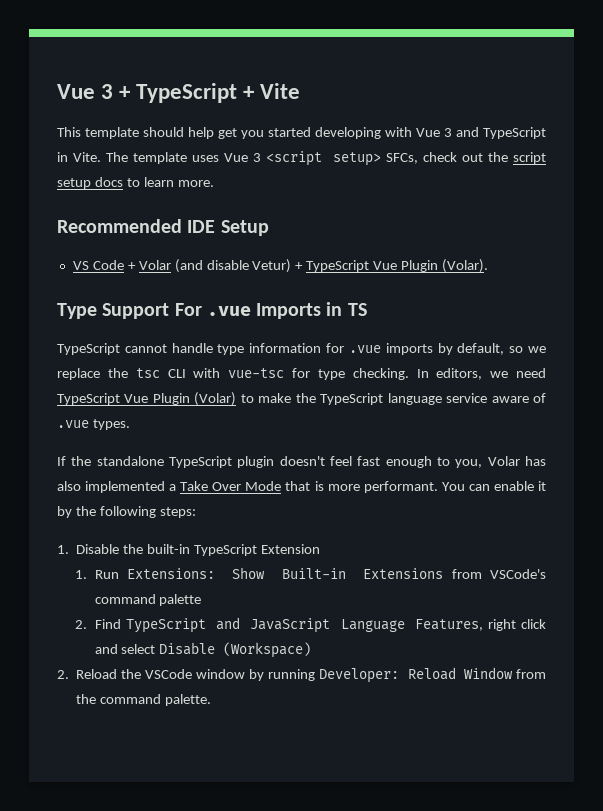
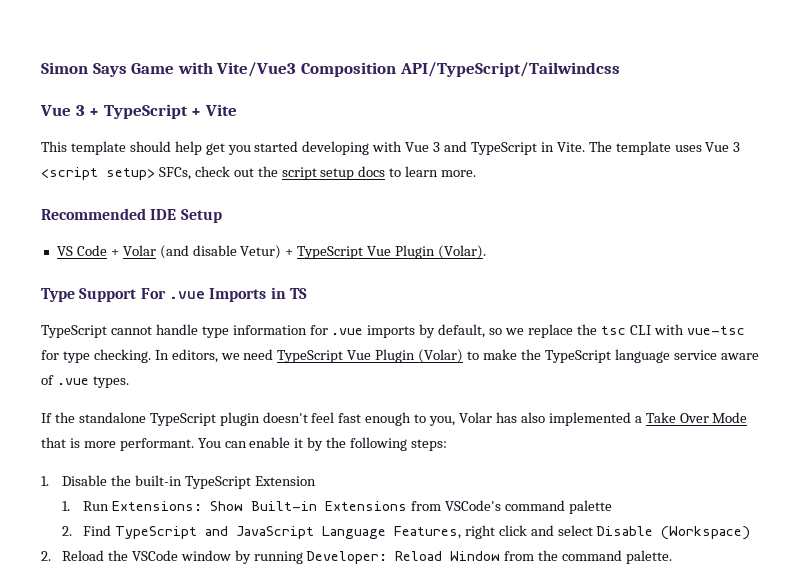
+ Simon Says Game with Vite/Vue3 Composition API/TypeScript/Tailwindcss

